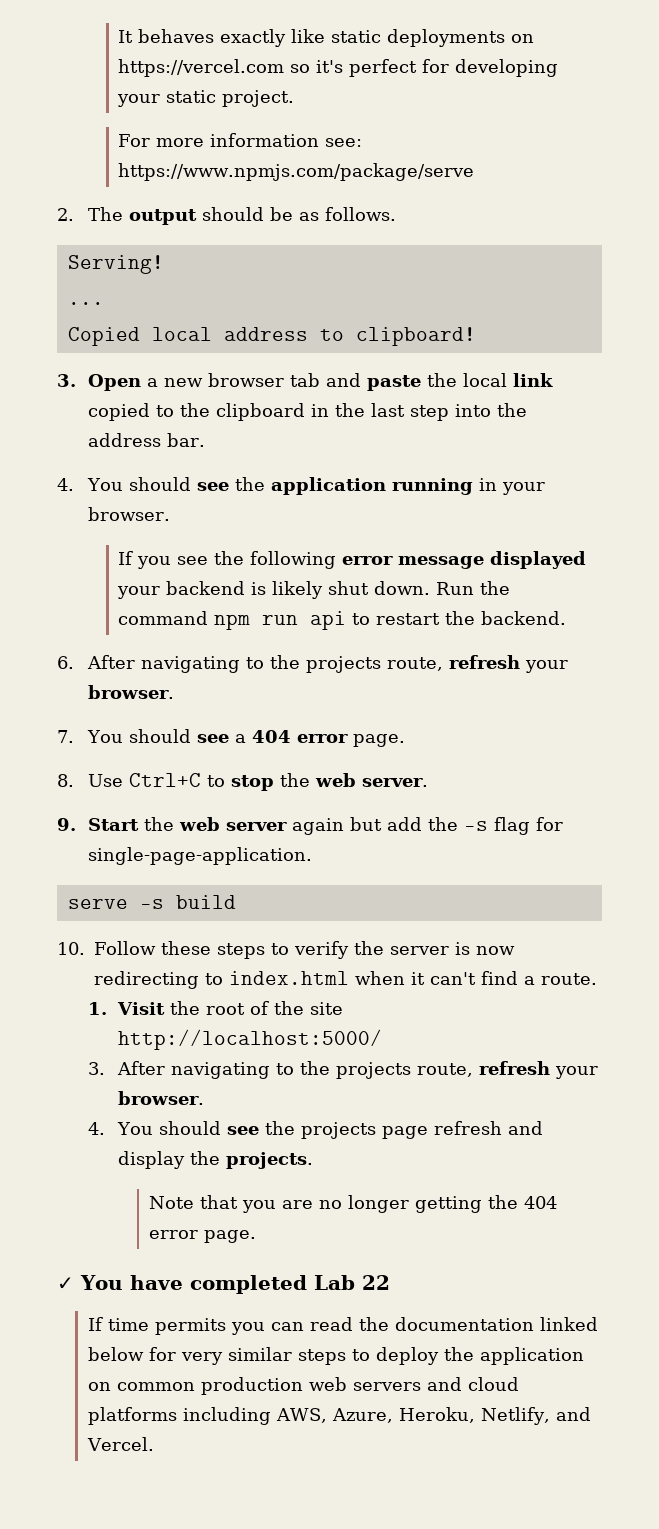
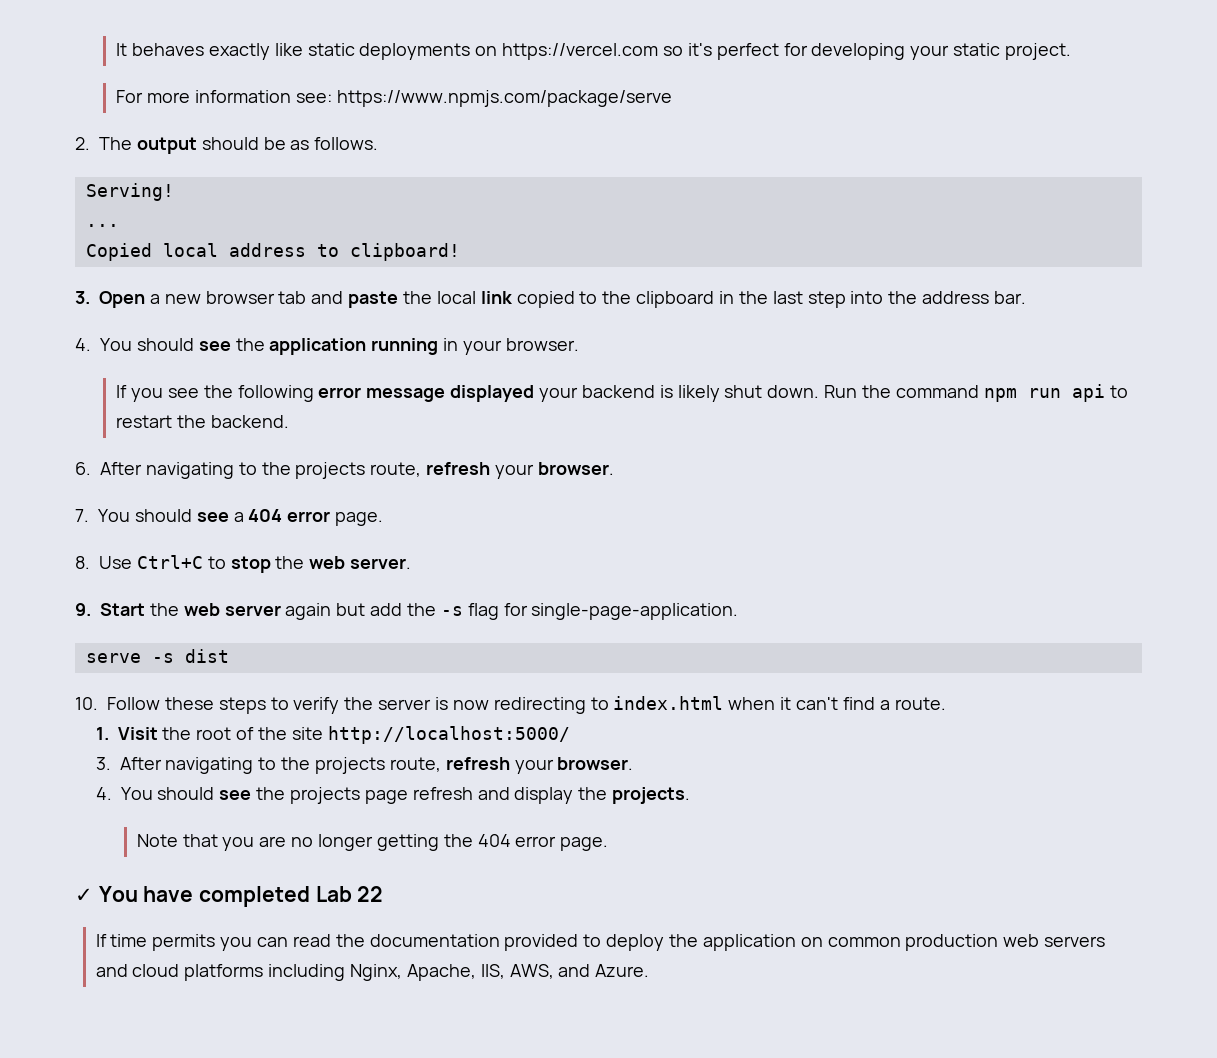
- serve -s build
+ serve -s dist
- If time permits you can read the documentation linked below for very similar steps to deploy the application on common production web servers and cloud platforms including AWS, Azure, Heroku, Netlify, and Vercel.
+ If time permits you can read the documentation provided to deploy the application on common production web servers and cloud platforms including Nginx, Apache, IIS, AWS, and Azure.

